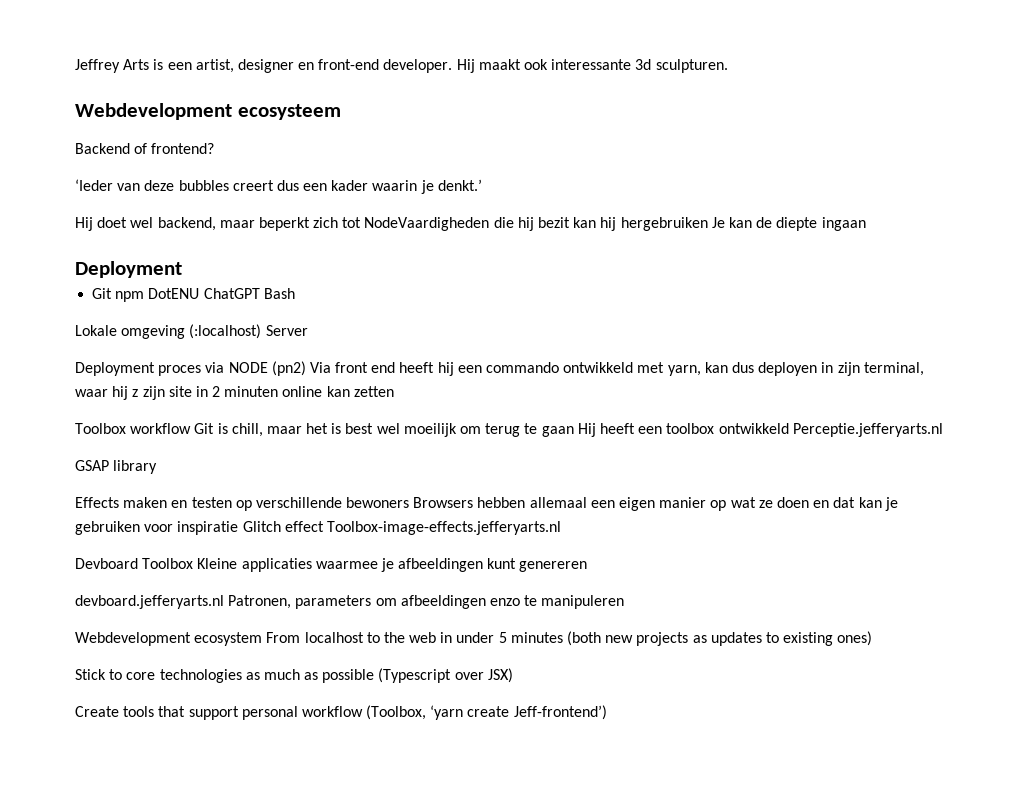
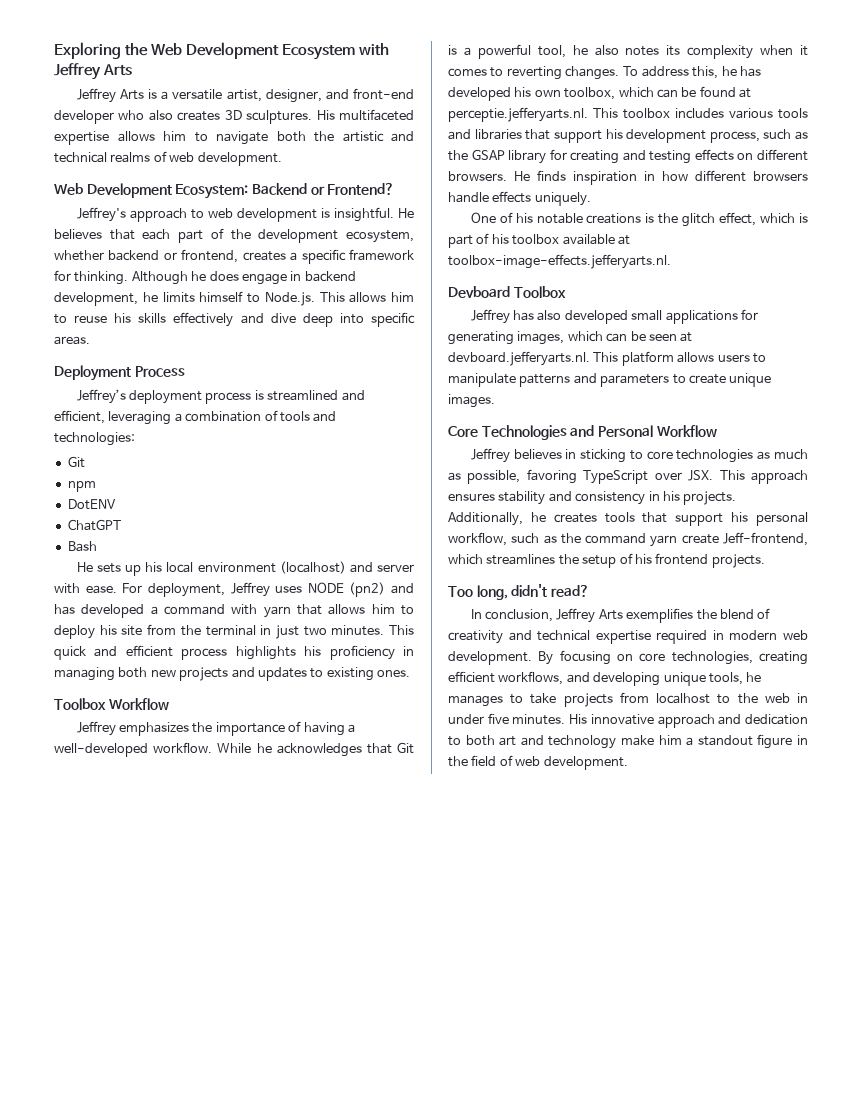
- Jeffrey Arts is een artist, designer en front-end developer. Hij maakt ook interessante 3d sculpturen.
- Webdevelopment ecosysteem
- Backend of frontend?
- ‘Ieder van deze bubbles creert dus een kader waarin je denkt.’
- Hij doet wel backend, maar beperkt zich tot NodeVaardigheden die hij bezit kan hij hergebruiken Je kan de diepte ingaan
- Deployment
- Git npm DotENU ChatGPT Bash
+ Exploring the Web Development Ecosystem with Jeffrey Arts
+ Jeffrey Arts is a versatile artist, designer, and front-end developer who also creates 3D sculptures. His multifaceted expertise allows him to navigate both the artistic and technical realms of web development.
+ Web Development Ecosystem: Backend or Frontend?
+ Jeffrey's approach to web development is insightful. He believes that each part of the development ecosystem, whether backend or frontend, creates a specific framework for thinking. Although he does engage in backend development, he limits himself to Node.js. This allows him to reuse his skills effectively and dive deep into specific areas.
+ Deployment Process
+ Jeffrey’s deployment process is streamlined and efficient, leveraging a combination of tools and technologies:
+ Git
+ npm
+ DotENV
+ ChatGPT
+ Bash
- Lokale omgeving (:localhost) Server
- Deployment proces via NODE (pn2) Via front end heeft hij een commando ontwikkeld met yarn, kan dus deployen in zijn terminal, waar hij z zijn site in 2 minuten online kan zetten
- Toolbox workflow Git is chill, maar het is best wel moeilijk om terug te gaan Hij heeft een toolbox ontwikkeld Perceptie.jefferyarts.nl
- GSAP library
- Effects maken en testen op verschillende bewoners Browsers hebben allemaal een eigen manier op wat ze doen en dat kan je gebruiken voor inspiratie Glitch effect Toolbox-image-effects.jefferyarts.nl
- Devboard Toolbox Kleine applicaties waarmee je afbeeldingen kunt genereren
- devboard.jefferyarts.nl Patronen, parameters om afbeeldingen enzo te manipuleren
- Webdevelopment ecosystem From localhost to the web in under 5 minutes (both new projects as updates to existing ones)
- Stick to core technologies as much as possible (Typescript over JSX)
- Create tools that support personal workflow (Toolbox, ‘yarn create Jeff-frontend’)
+ He sets up his local environment (localhost) and server with ease. For deployment, Jeffrey uses NODE (pn2) and has developed a command with yarn that allows him to deploy his site from the terminal in just two minutes. This quick and efficient process highlights his proficiency in managing both new projects and updates to existing ones.
+ Toolbox Workflow
+ Jeffrey emphasizes the importance of having a well-developed workflow. While he acknowledges that Git is a powerful tool, he also notes its complexity when it comes to reverting changes. To address this, he has developed his own toolbox, which can be found at perceptie.jefferyarts.nl. This toolbox includes various tools and libraries that support his development process, such as the GSAP library for creating and testing effects on different browsers. He finds inspiration in how different browsers handle effects uniquely.
+ One of his notable creations is the glitch effect, which is part of his toolbox available at toolbox-image-effects.jefferyarts.nl.
+ Devboard Toolbox
+ Jeffrey has also developed small applications for generating images, which can be seen at devboard.jefferyarts.nl. This platform allows users to manipulate patterns and parameters to create unique images.
+ Core Technologies and Personal Workflow
+ Jeffrey believes in sticking to core technologies as much as possible, favoring TypeScript over JSX. This approach ensures stability and consistency in his projects. Additionally, he creates tools that support his personal workflow, such as the command yarn create Jeff-frontend, which streamlines the setup of his frontend projects.
+ Too long, didn't read?
+ In conclusion, Jeffrey Arts exemplifies the blend of creativity and technical expertise required in modern web development. By focusing on core technologies, creating efficient workflows, and developing unique tools, he manages to take projects from localhost to the web in under five minutes. His innovative approach and dedication to both art and technology make him a standout figure in the field of web development.

